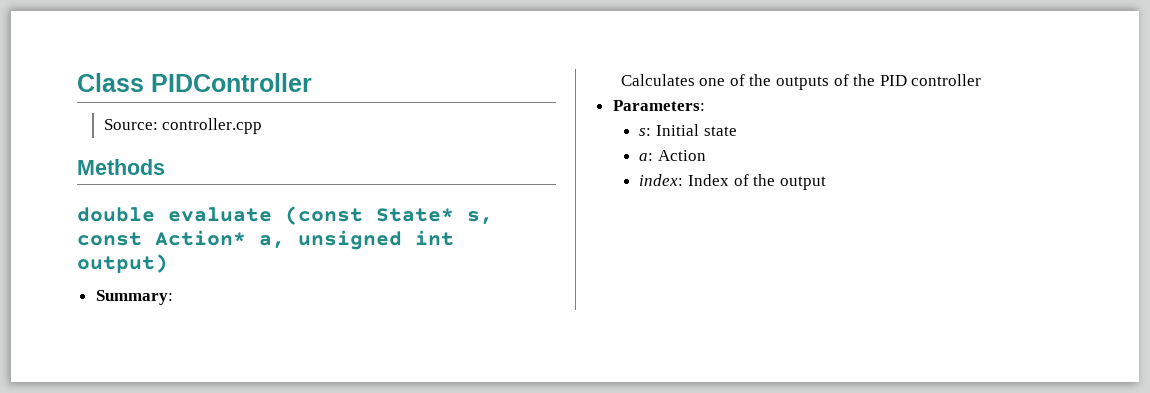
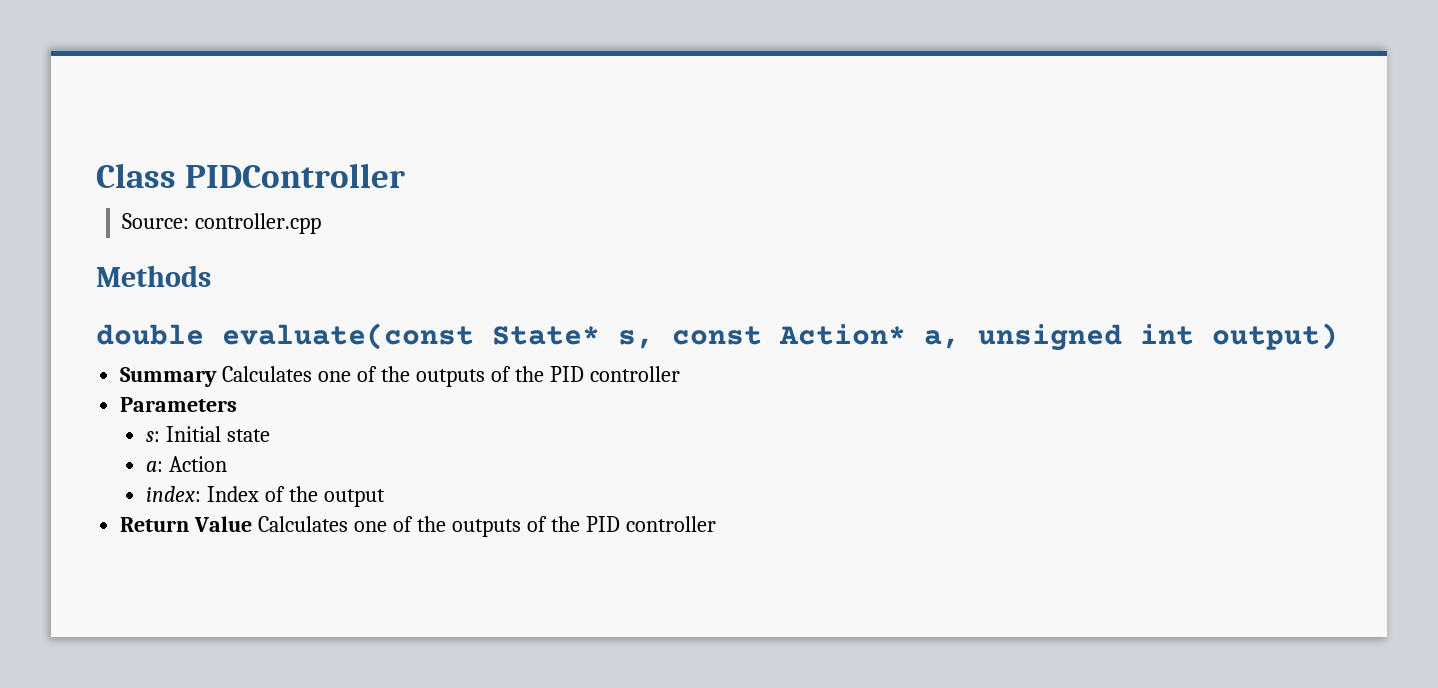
- double evaluate (const State* s, const Action* a, unsigned int output)
+ double evaluate(const State* s, const Action* a, unsigned int output)
- Summary:
- Calculates one of the outputs of the PID controller
+ Summary Calculates one of the outputs of the PID controller
- Parameters:
+ Parameters
+ Return Value Calculates one of the outputs of the PID controller

